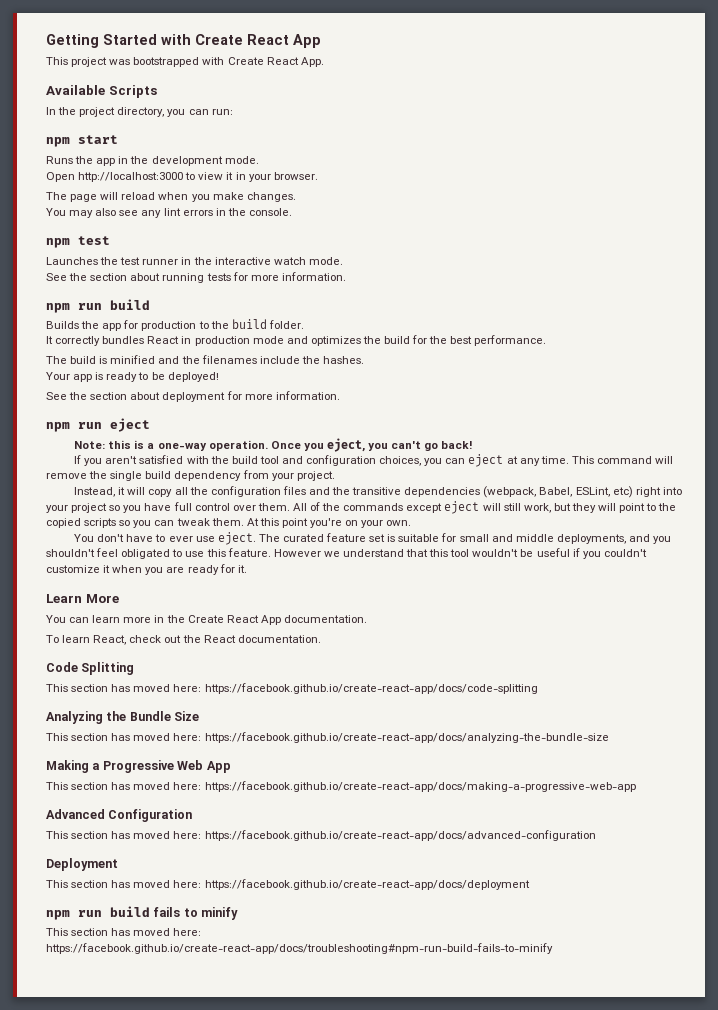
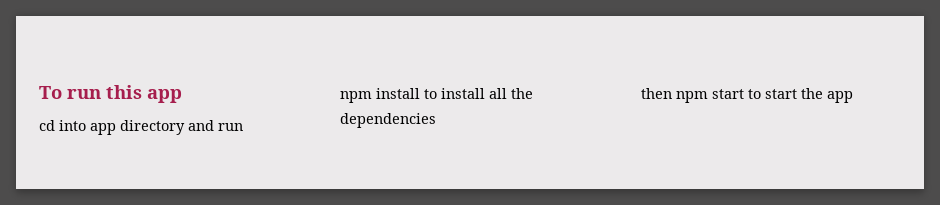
- Getting Started with Create React App
- This project was bootstrapped with Create React App.
- Available Scripts
- In the project directory, you can run:
- npm start
- Runs the app in the development mode.
- Open http://localhost:3000 to view it in your browser.
- The page will reload when you make changes.
- You may also see any lint errors in the console.
- npm test
- Launches the test runner in the interactive watch mode.
- See the section about running tests for more information.
- npm run build
- Builds the app for production to the build folder.
- It correctly bundles React in production mode and optimizes the build for the best performance.
- The build is minified and the filenames include the hashes.
- Your app is ready to be deployed!
- See the section about deployment for more information.
- npm run eject
- Note: this is a one-way operation. Once you eject, you can't go back!
- If you aren't satisfied with the build tool and configuration choices, you can eject at any time. This command will remove the single build dependency from your project.
- Instead, it will copy all the configuration files and the transitive dependencies (webpack, Babel, ESLint, etc) right into your project so you have full control over them. All of the commands except eject will still work, but they will point to the copied scripts so you can tweak them. At this point you're on your own.
- You don't have to ever use eject. The curated feature set is suitable for small and middle deployments, and you shouldn't feel obligated to use this feature. However we understand that this tool wouldn't be useful if you couldn't customize it when you are ready for it.
- Learn More
- You can learn more in the Create React App documentation.
- To learn React, check out the React documentation.
- Code Splitting
- This section has moved here: https://facebook.github.io/create-react-app/docs/code-splitting
- Analyzing the Bundle Size
- This section has moved here: https://facebook.github.io/create-react-app/docs/analyzing-the-bundle-size
- Making a Progressive Web App
- This section has moved here: https://facebook.github.io/create-react-app/docs/making-a-progressive-web-app
- Advanced Configuration
- This section has moved here: https://facebook.github.io/create-react-app/docs/advanced-configuration
- Deployment
- This section has moved here: https://facebook.github.io/create-react-app/docs/deployment
- npm run build fails to minify
- This section has moved here: https://facebook.github.io/create-react-app/docs/troubleshooting#npm-run-build-fails-to-minify
+ To run this app
+ cd into app directory and run
+ npm install to install all the dependencies
+ then npm start to start the app

